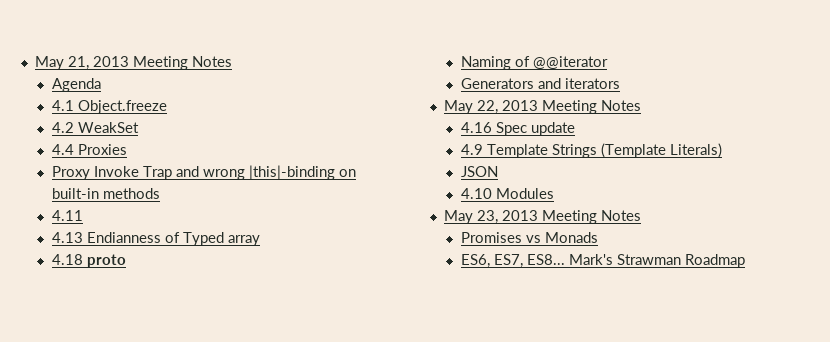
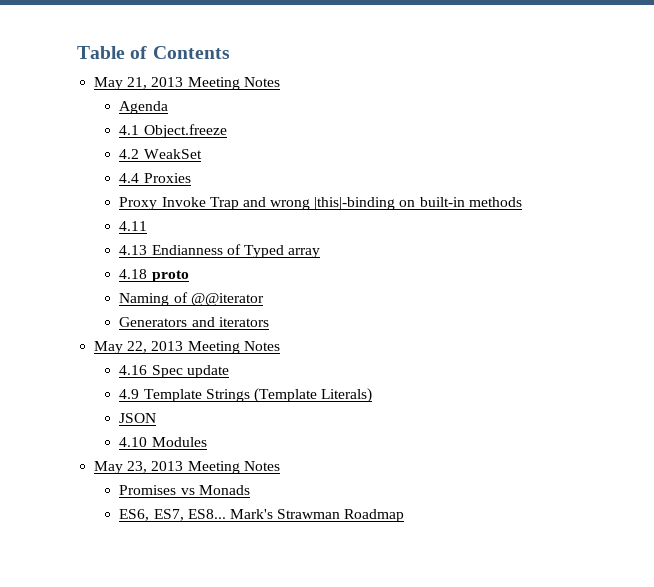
+ Table of Contents

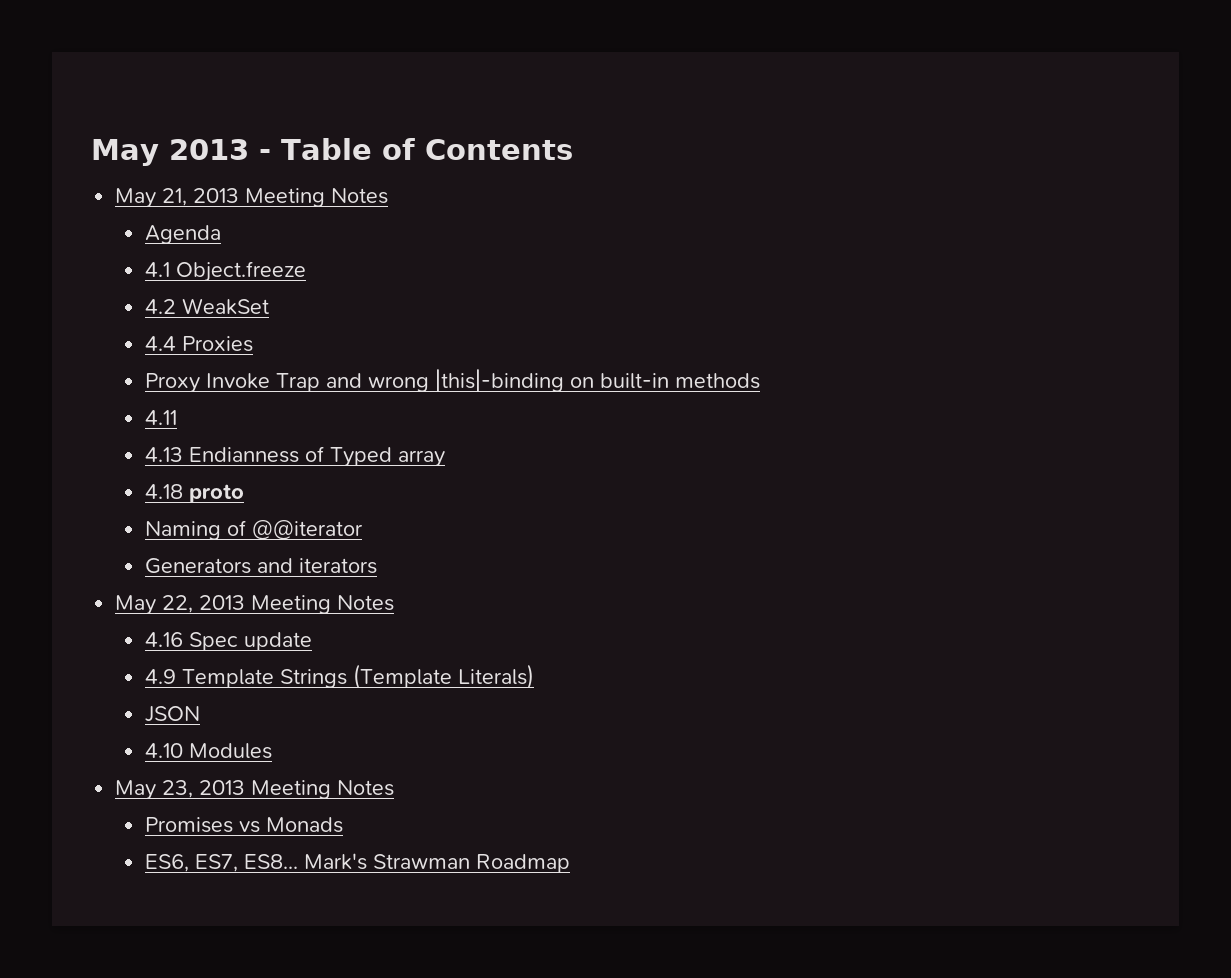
- Table of Contents
+ May 2013 - Table of Contents

